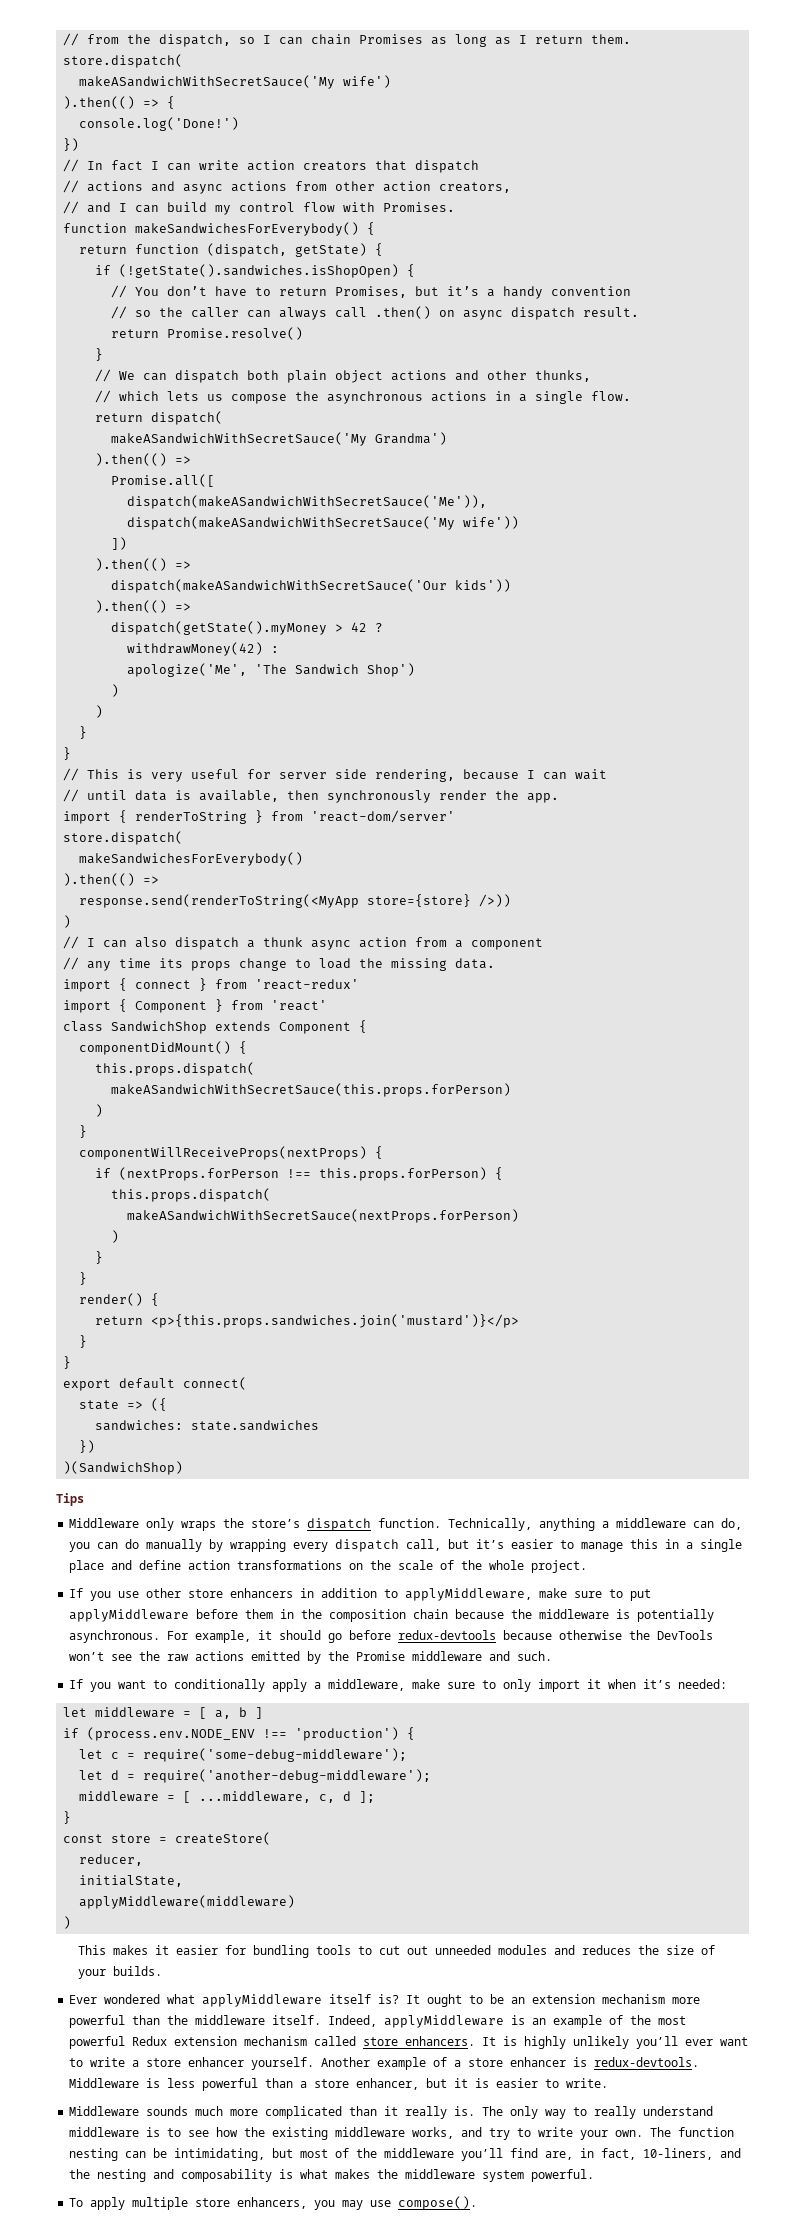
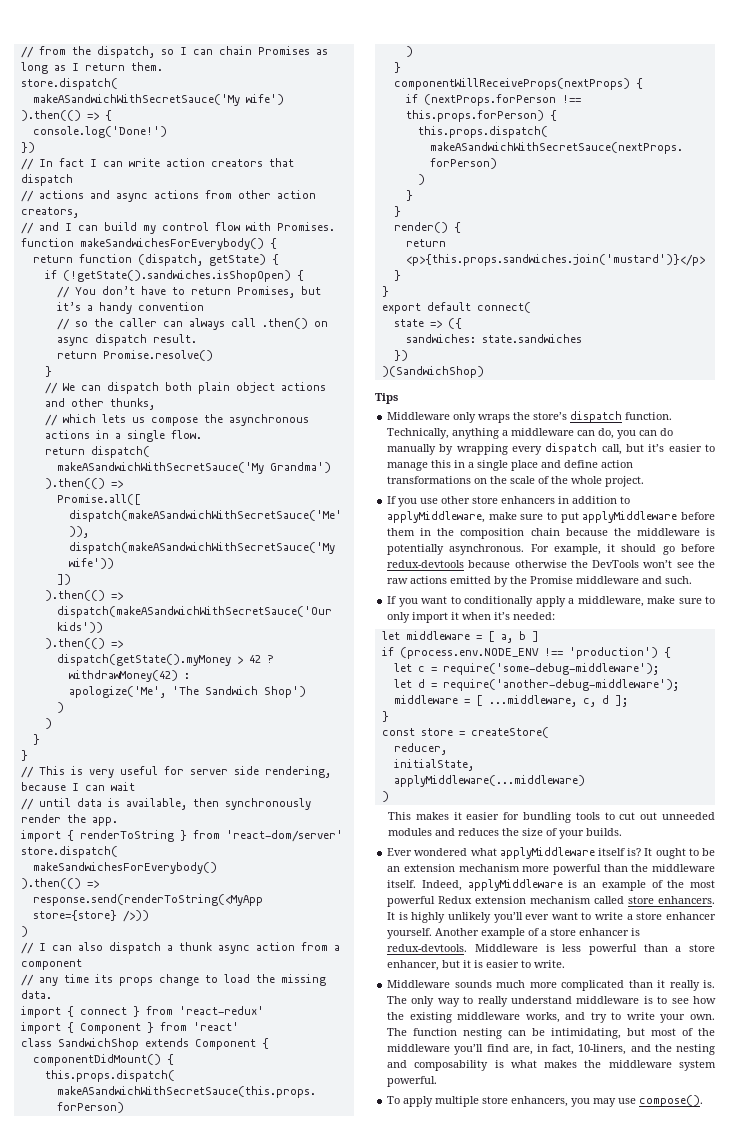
- applyMiddleware(middleware)
+ applyMiddleware(...middleware)

